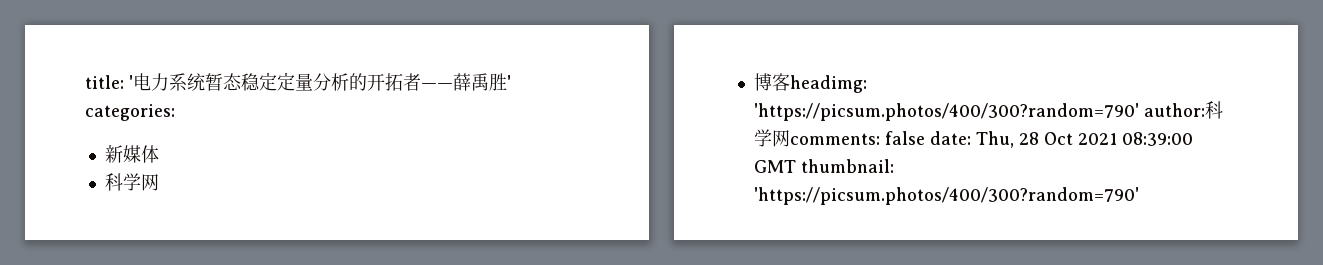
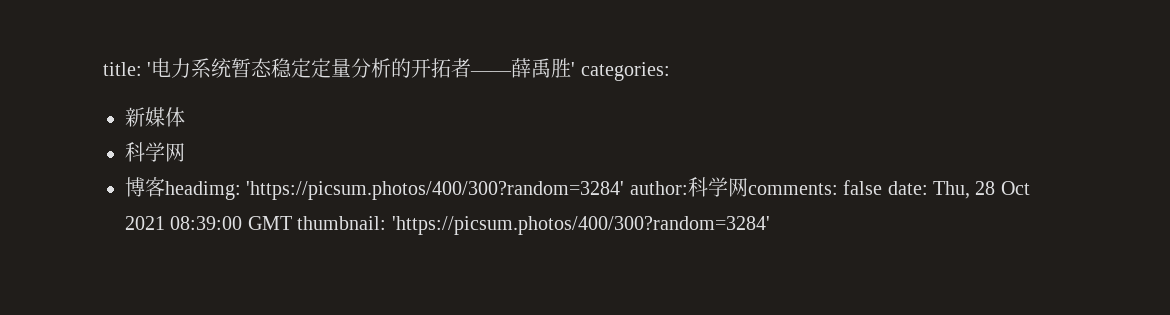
- 博客headimg: 'https://picsum.photos/400/300?random=790' author:科学网comments: false date: Thu, 28 Oct 2021 08:39:00 GMT thumbnail: 'https://picsum.photos/400/300?random=790'
+ 博客headimg: 'https://picsum.photos/400/300?random=3284' author:科学网comments: false date: Thu, 28 Oct 2021 08:39:00 GMT thumbnail: 'https://picsum.photos/400/300?random=3284'

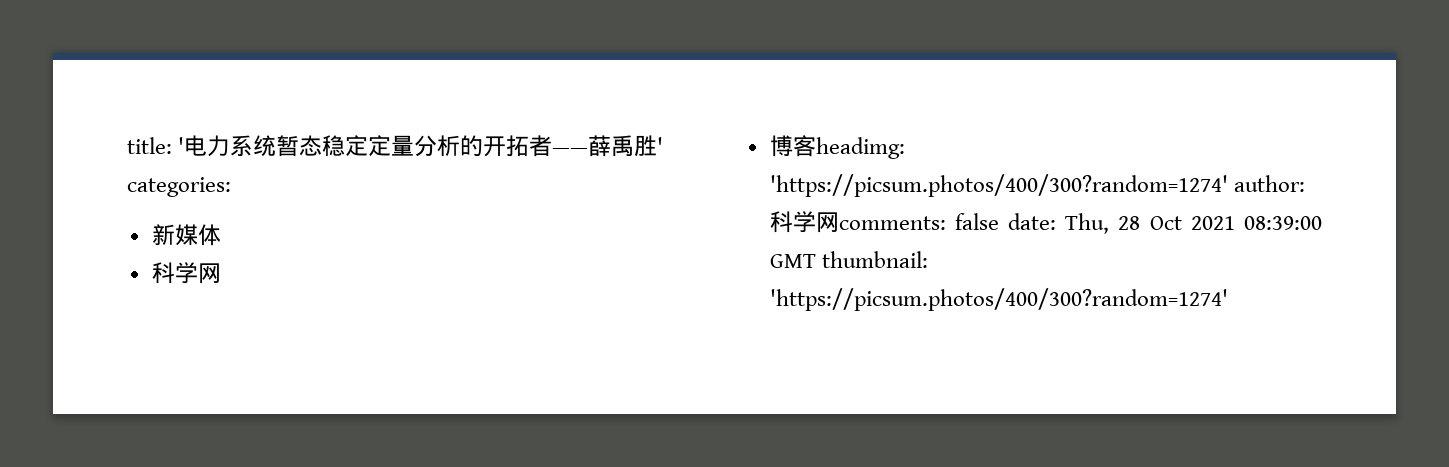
- 博客headimg: 'https://picsum.photos/400/300?random=3284' author:科学网comments: false date: Thu, 28 Oct 2021 08:39:00 GMT thumbnail: 'https://picsum.photos/400/300?random=3284'
+ 博客headimg: 'https://picsum.photos/400/300?random=1274' author:科学网comments: false date: Thu, 28 Oct 2021 08:39:00 GMT thumbnail: 'https://picsum.photos/400/300?random=1274'

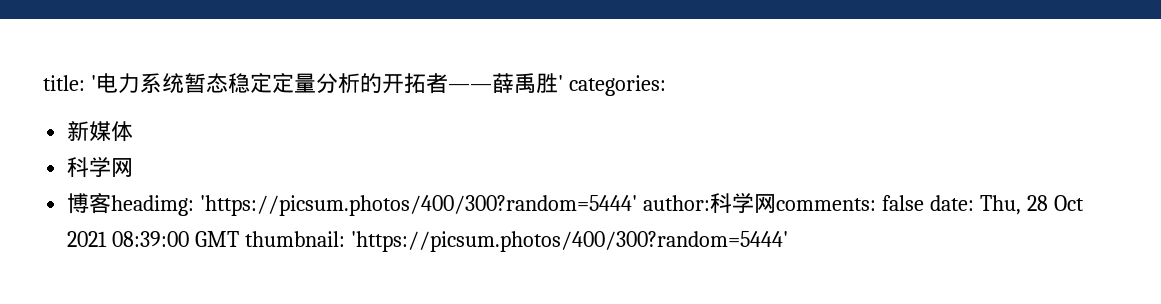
- 博客headimg: 'https://picsum.photos/400/300?random=1274' author:科学网comments: false date: Thu, 28 Oct 2021 08:39:00 GMT thumbnail: 'https://picsum.photos/400/300?random=1274'
+ 博客headimg: 'https://picsum.photos/400/300?random=5444' author:科学网comments: false date: Thu, 28 Oct 2021 08:39:00 GMT thumbnail: 'https://picsum.photos/400/300?random=5444'

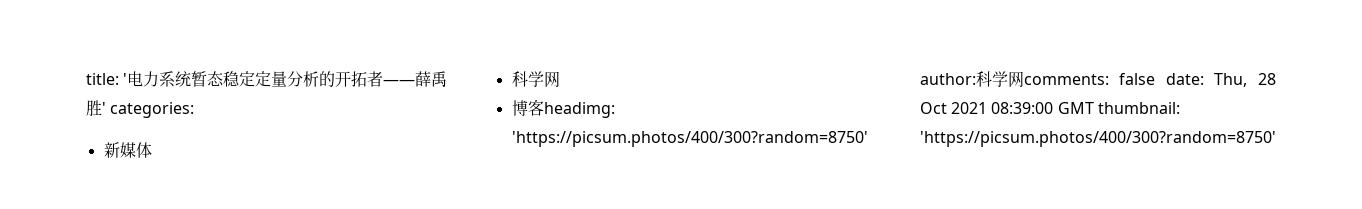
- 博客headimg: 'https://picsum.photos/400/300?random=5444' author:科学网comments: false date: Thu, 28 Oct 2021 08:39:00 GMT thumbnail: 'https://picsum.photos/400/300?random=5444'
+ 博客headimg: 'https://picsum.photos/400/300?random=8750' author:科学网comments: false date: Thu, 28 Oct 2021 08:39:00 GMT thumbnail: 'https://picsum.photos/400/300?random=8750'

